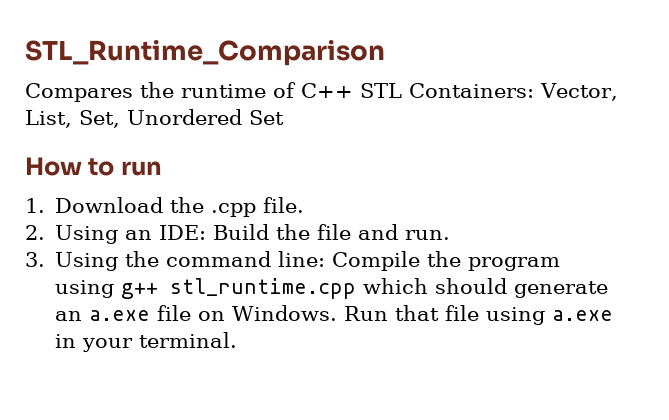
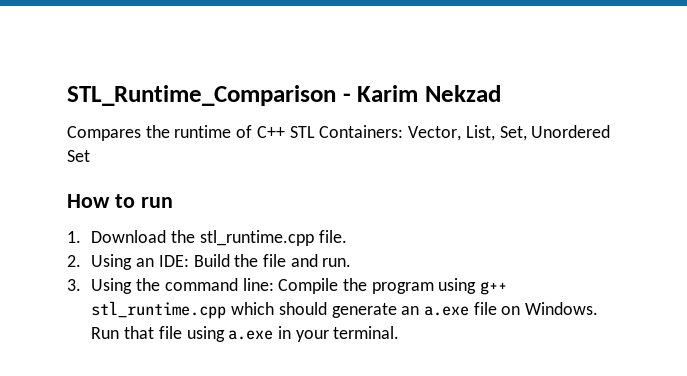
- STL_Runtime_Comparison
+ STL_Runtime_Comparison - Karim Nekzad
- 1. Download the .cpp file.
+ 1. Download the stl_runtime.cpp file.

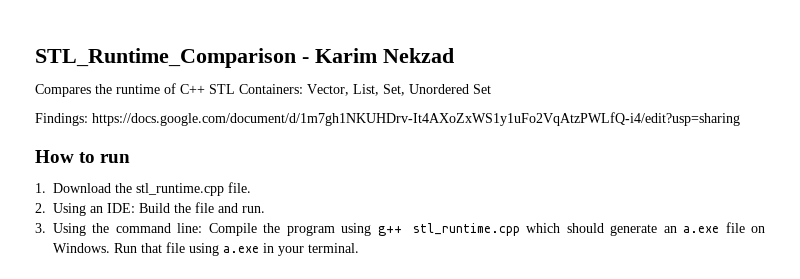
+ Findings: https://docs.google.com/document/d/1m7gh1NKUHDrv-It4AXoZxWS1y1uFo2VqAtzPWLfQ-i4/edit?usp=sharing

